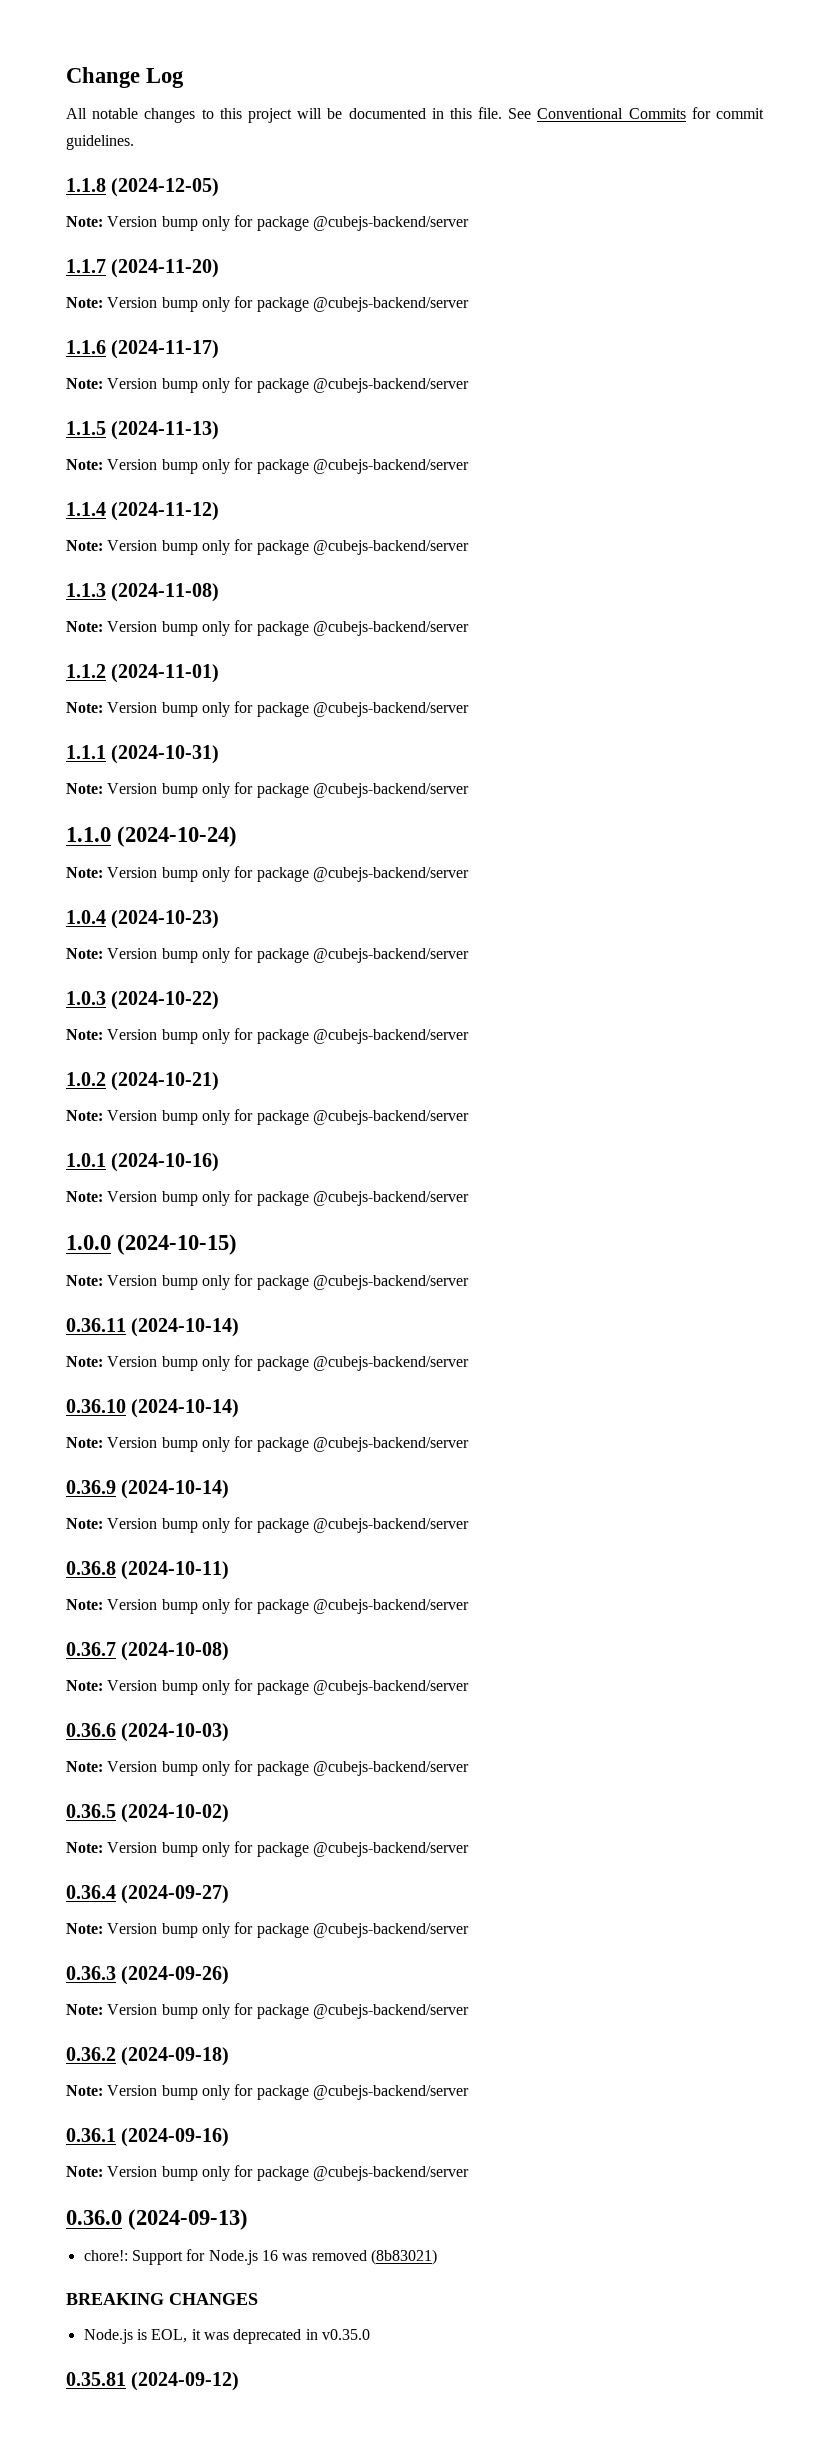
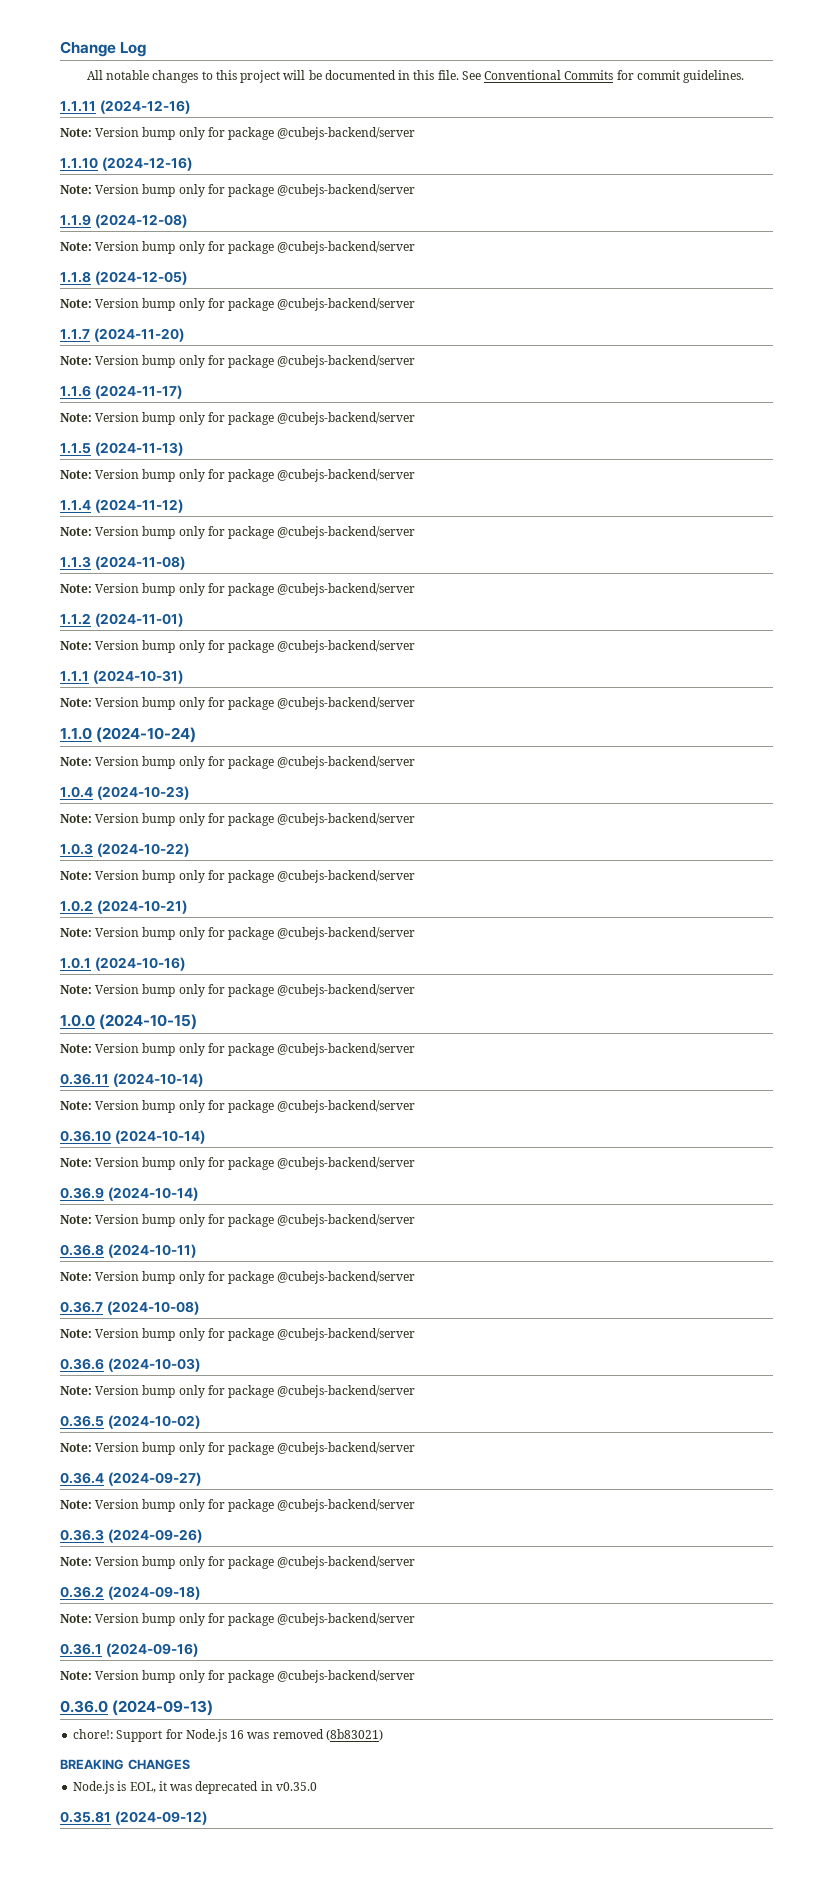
+ 1.1.11 (2024-12-16)
+ Note: Version bump only for package @cubejs-backend/server
+ 1.1.10 (2024-12-16)
+ Note: Version bump only for package @cubejs-backend/server
+ 1.1.9 (2024-12-08)
+ Note: Version bump only for package @cubejs-backend/server

